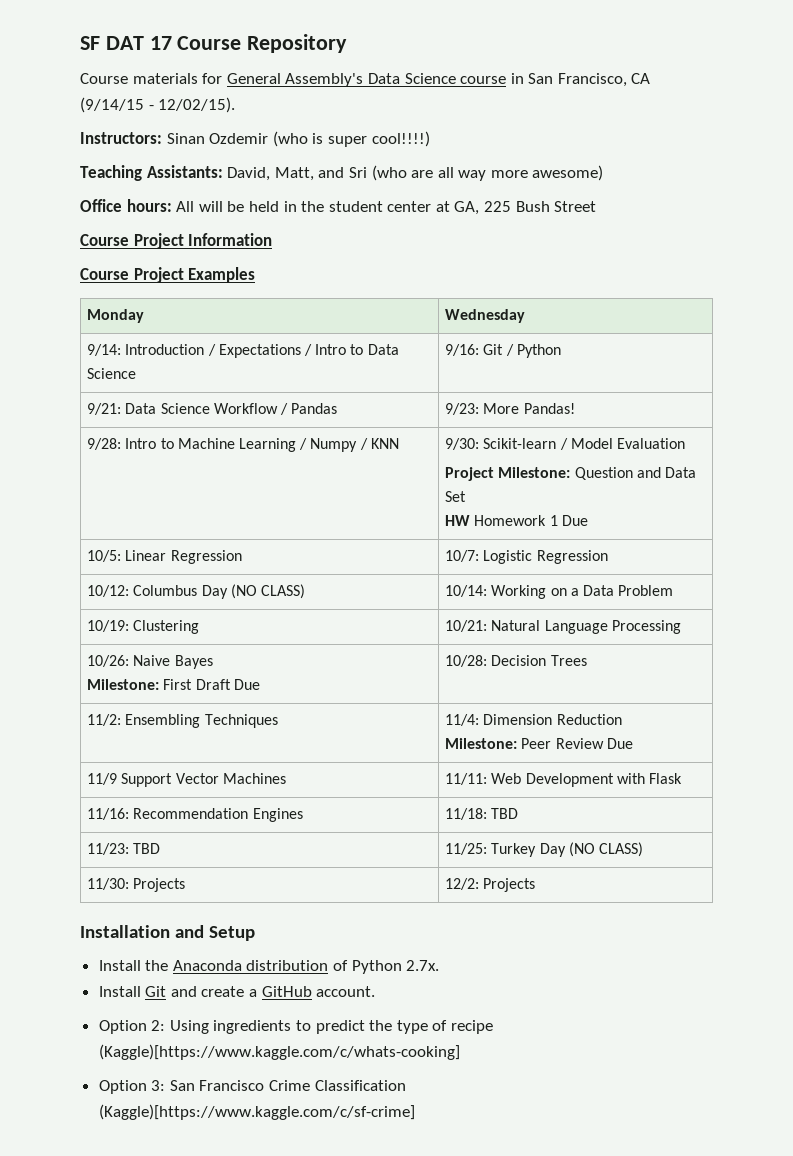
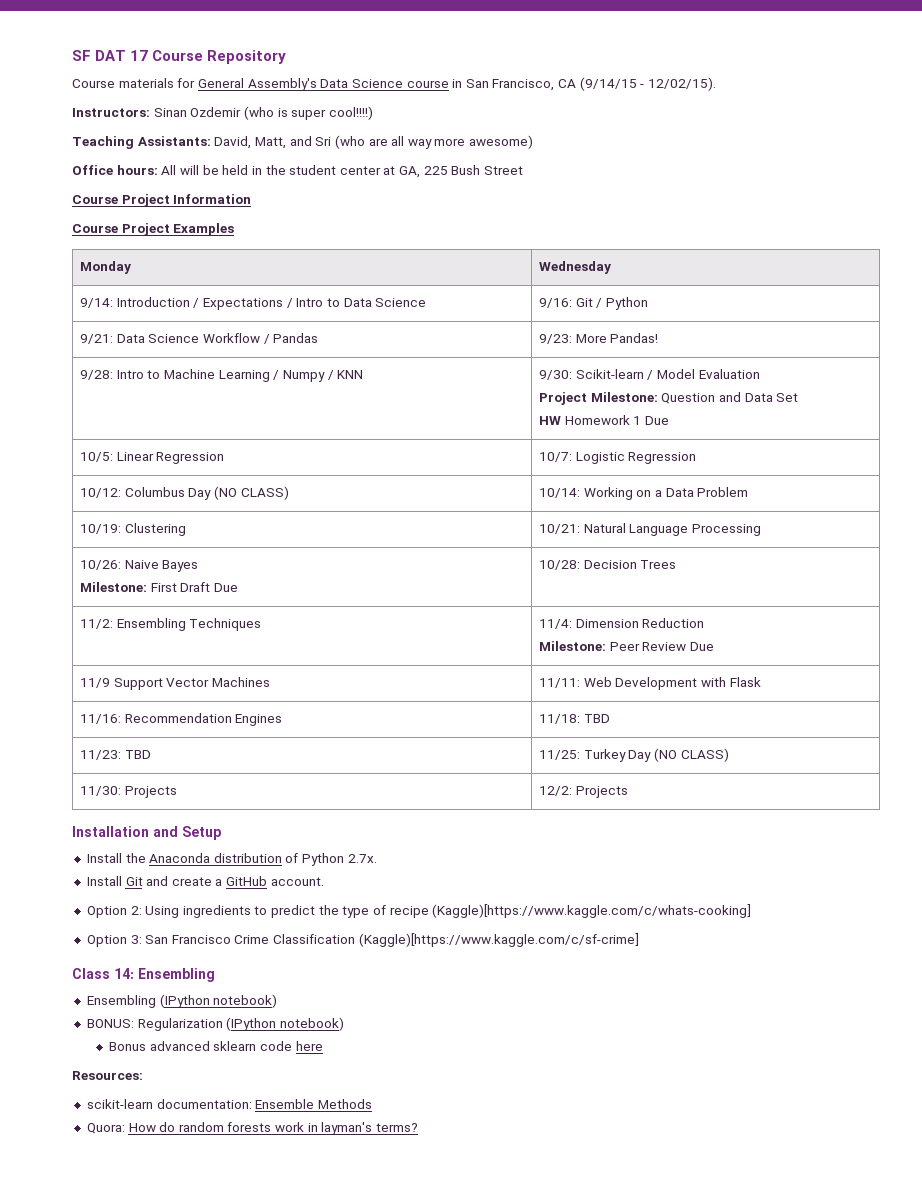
+ Class 14: Ensembling
+ Ensembling (IPython notebook)
+ BONUS: Regularization (IPython notebook)
+ Bonus advanced sklearn code here
+ Resources:
+ scikit-learn documentation: Ensemble Methods
+ Quora: How do random forests work in layman's terms?

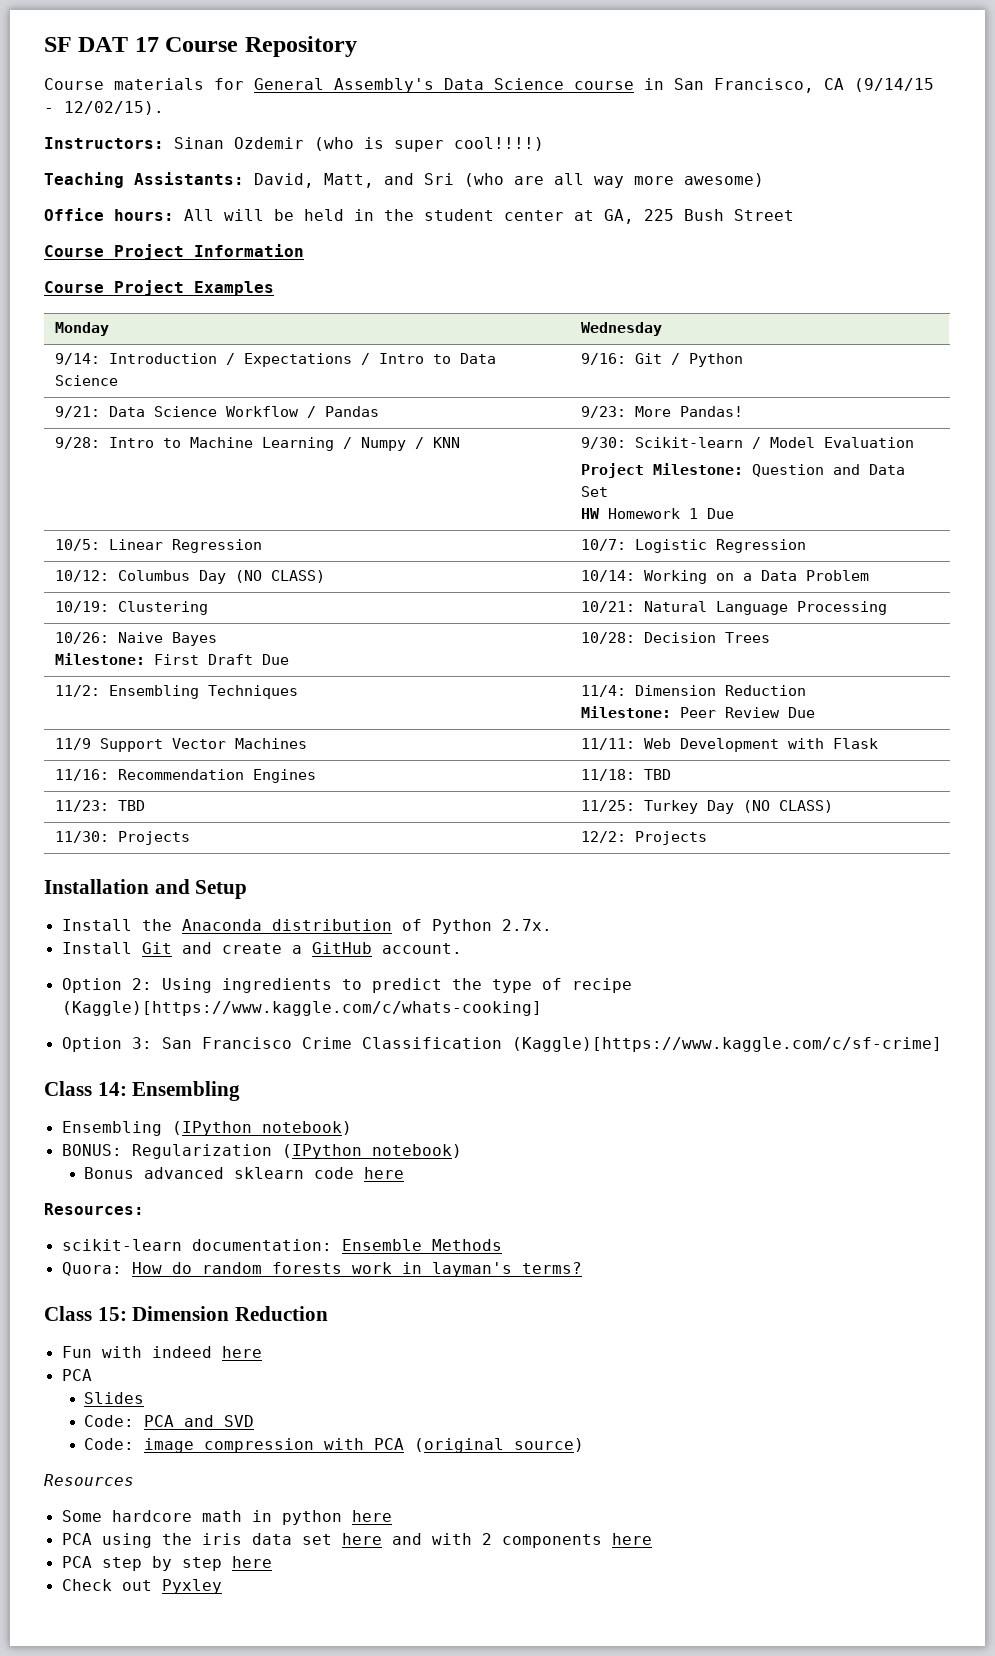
+ Class 15: Dimension Reduction
+ Fun with indeed here
+ PCA
+ Slides
+ Code: PCA and SVD
+ Code: image compression with PCA (original source)
+ Resources
+ Some hardcore math in python here
+ PCA using the iris data set here and with 2 components here
+ PCA step by step here
+ Check out Pyxley

